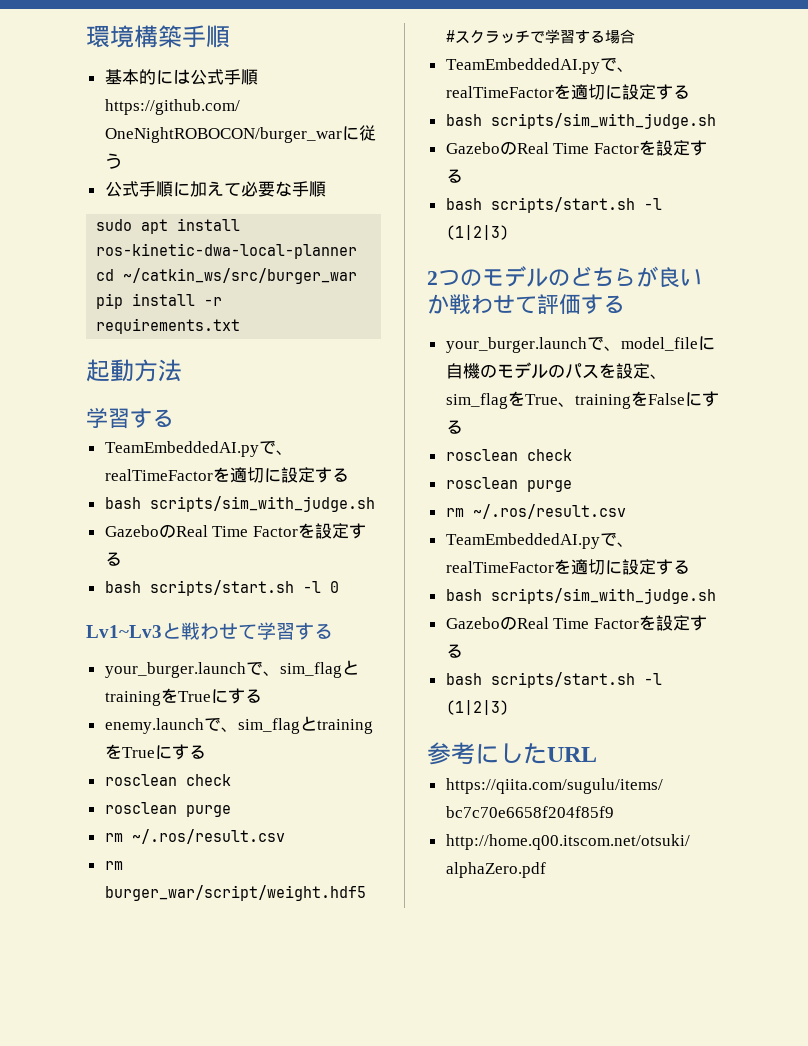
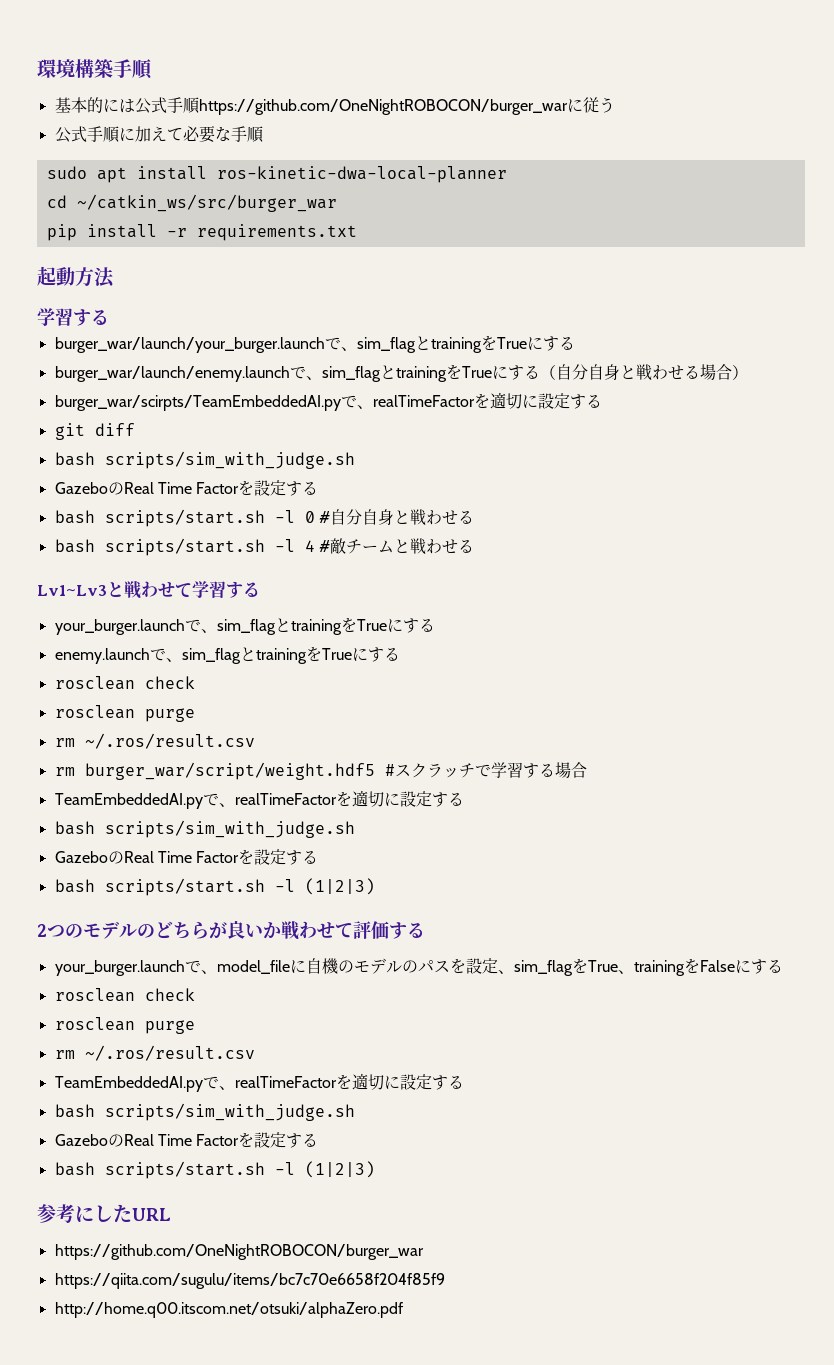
  起動方法
  学習する
- TeamEmbeddedAI.pyで、realTimeFactorを適切に設定する
+ burger_war/launch/your_burger.launchで、sim_flagとtrainingをTrueにする
+ burger_war/launch/enemy.launchで、sim_flagとtrainingをTrueにする（自分自身と戦わせる場合）
+ burger_war/scirpts/TeamEmbeddedAI.pyで、realTimeFactorを適切に設定する
+ git diff
- bash scripts/start.sh -l 0
+ bash scripts/start.sh -l 0 #自分自身と戦わせる
+ bash scripts/start.sh -l 4 #敵チームと戦わせる
  参考にしたURL
+ https://github.com/OneNightROBOCON/burger_war

